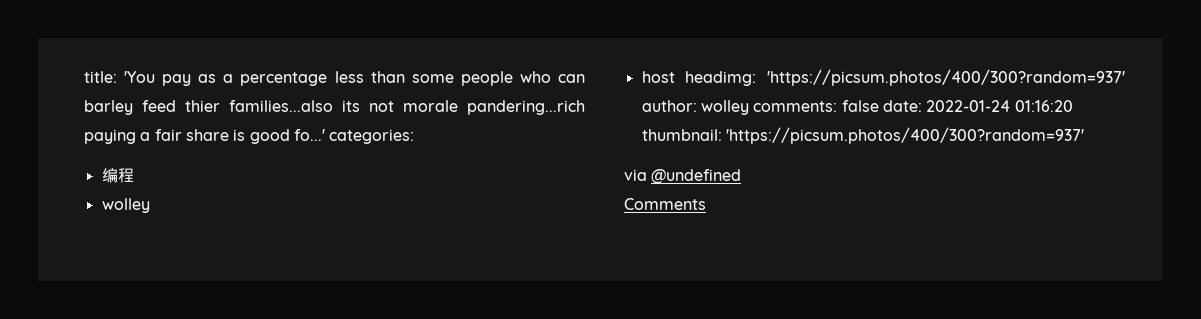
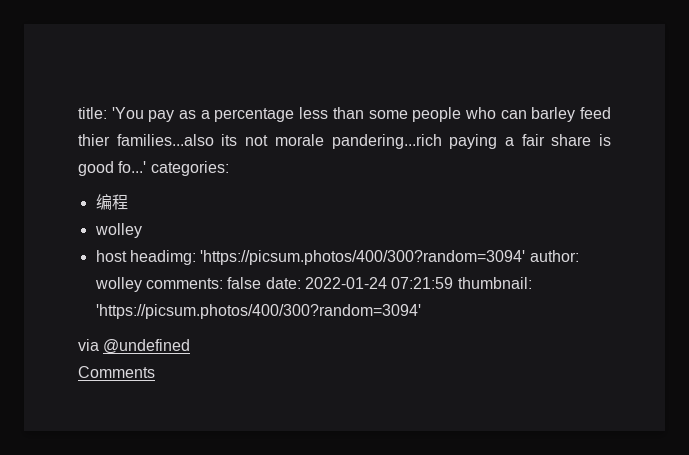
- host headimg: 'https://picsum.photos/400/300?random=937' author: wolley comments: false date: 2022-01-24 01:16:20 thumbnail: 'https://picsum.photos/400/300?random=937'
+ host headimg: 'https://picsum.photos/400/300?random=3094' author: wolley comments: false date: 2022-01-24 07:21:59 thumbnail: 'https://picsum.photos/400/300?random=3094'

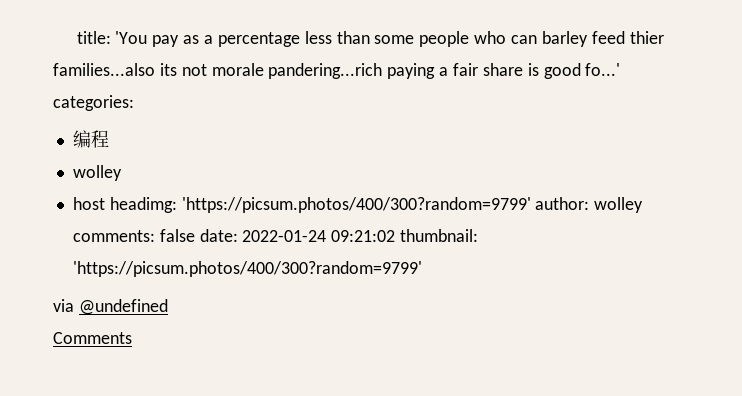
- host headimg: 'https://picsum.photos/400/300?random=3094' author: wolley comments: false date: 2022-01-24 07:21:59 thumbnail: 'https://picsum.photos/400/300?random=3094'
+ host headimg: 'https://picsum.photos/400/300?random=9799' author: wolley comments: false date: 2022-01-24 09:21:02 thumbnail: 'https://picsum.photos/400/300?random=9799'

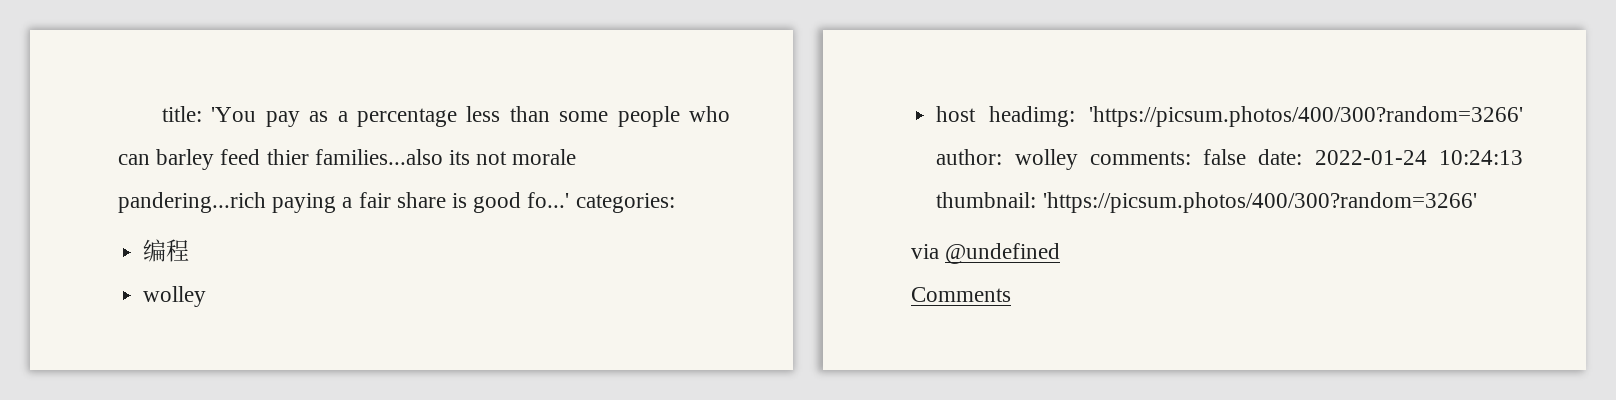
- host headimg: 'https://picsum.photos/400/300?random=9799' author: wolley comments: false date: 2022-01-24 09:21:02 thumbnail: 'https://picsum.photos/400/300?random=9799'
+ host headimg: 'https://picsum.photos/400/300?random=3266' author: wolley comments: false date: 2022-01-24 10:24:13 thumbnail: 'https://picsum.photos/400/300?random=3266'

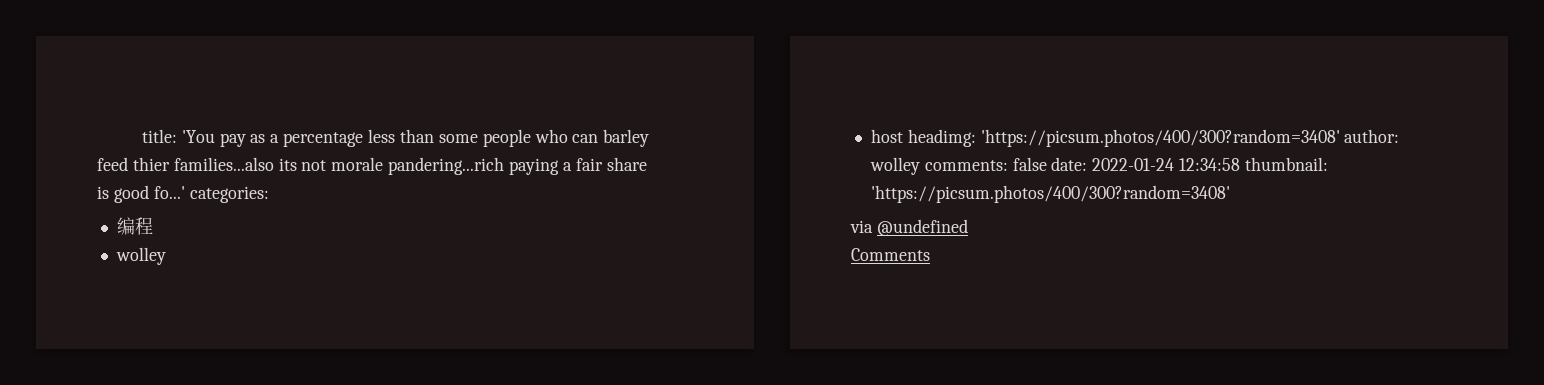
- host headimg: 'https://picsum.photos/400/300?random=3266' author: wolley comments: false date: 2022-01-24 10:24:13 thumbnail: 'https://picsum.photos/400/300?random=3266'
+ host headimg: 'https://picsum.photos/400/300?random=3408' author: wolley comments: false date: 2022-01-24 12:34:58 thumbnail: 'https://picsum.photos/400/300?random=3408'

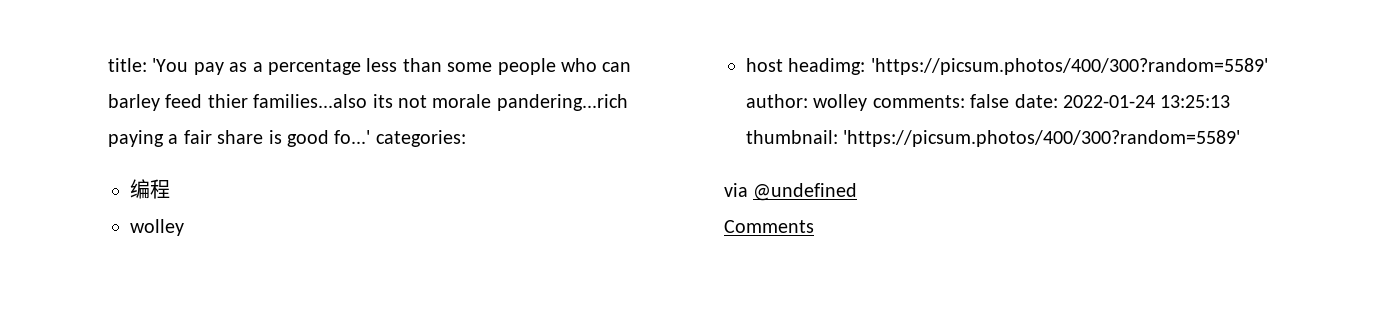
- host headimg: 'https://picsum.photos/400/300?random=3408' author: wolley comments: false date: 2022-01-24 12:34:58 thumbnail: 'https://picsum.photos/400/300?random=3408'
+ host headimg: 'https://picsum.photos/400/300?random=5589' author: wolley comments: false date: 2022-01-24 13:25:13 thumbnail: 'https://picsum.photos/400/300?random=5589'

